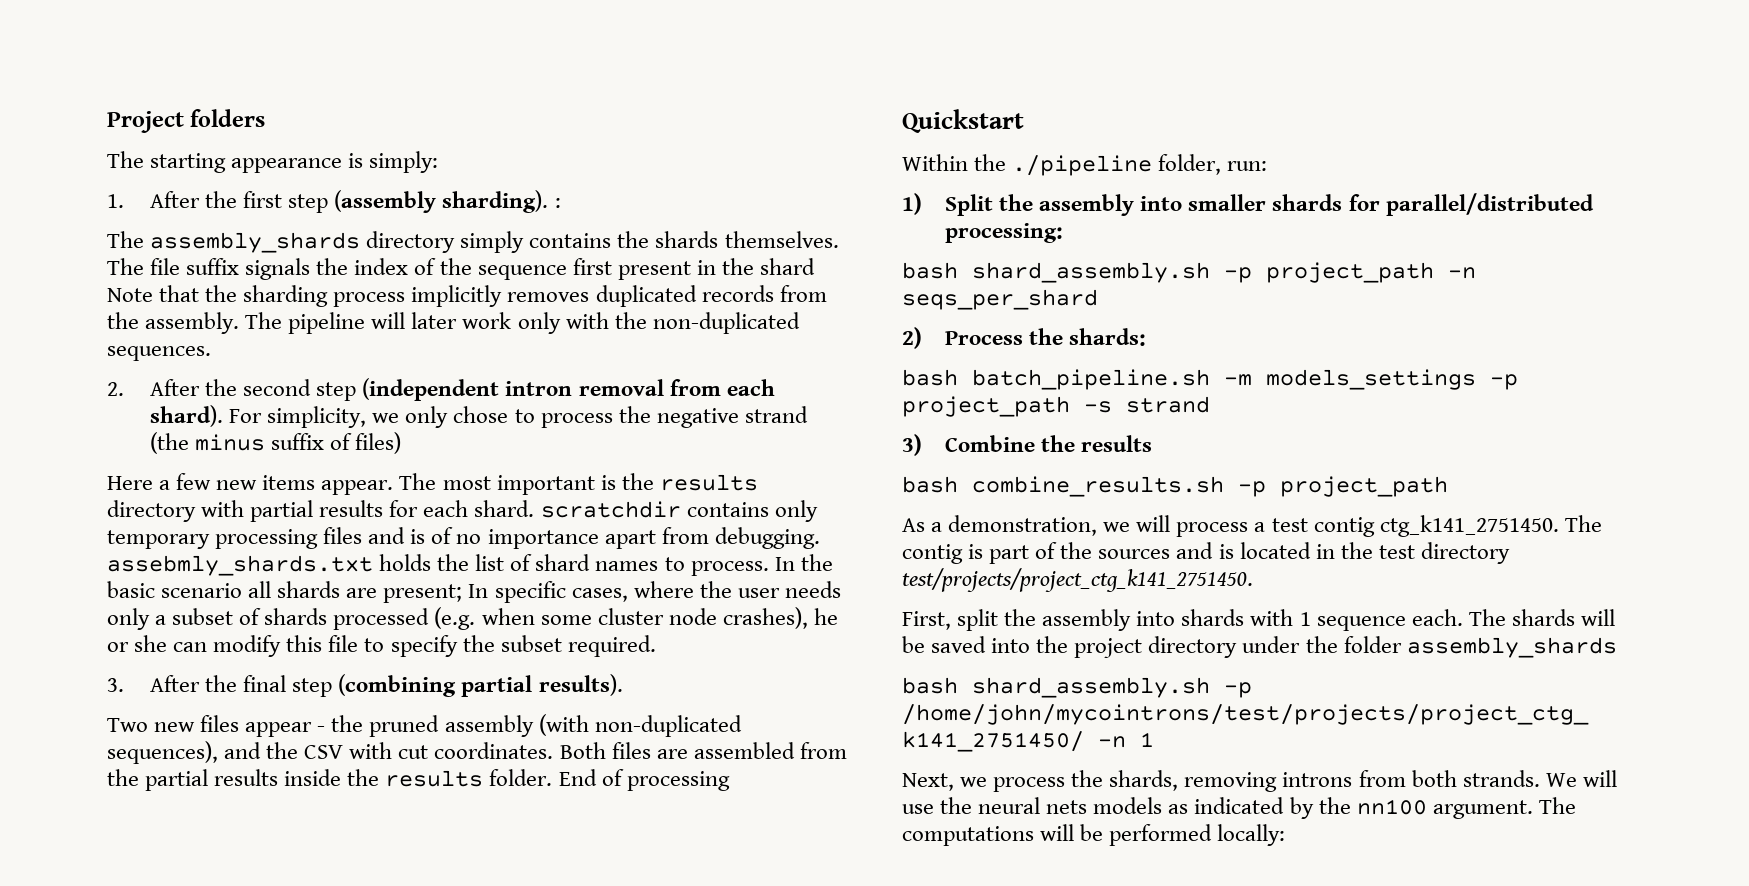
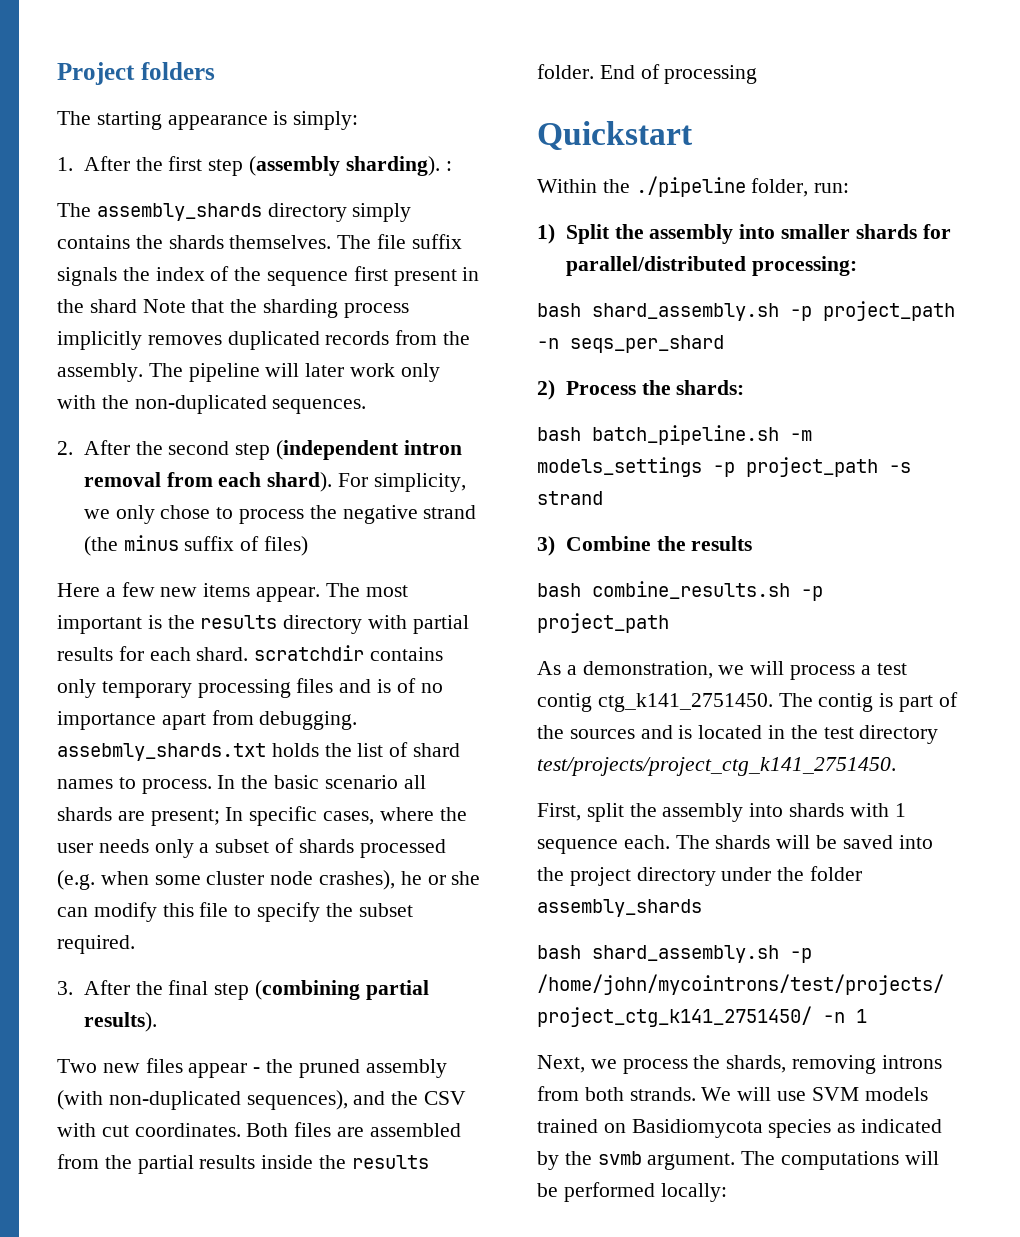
- We will use the neural nets models as indicated by the nn100 argument.
+ We will use SVM models trained on Basidiomycota species as indicated by the svmb argument.

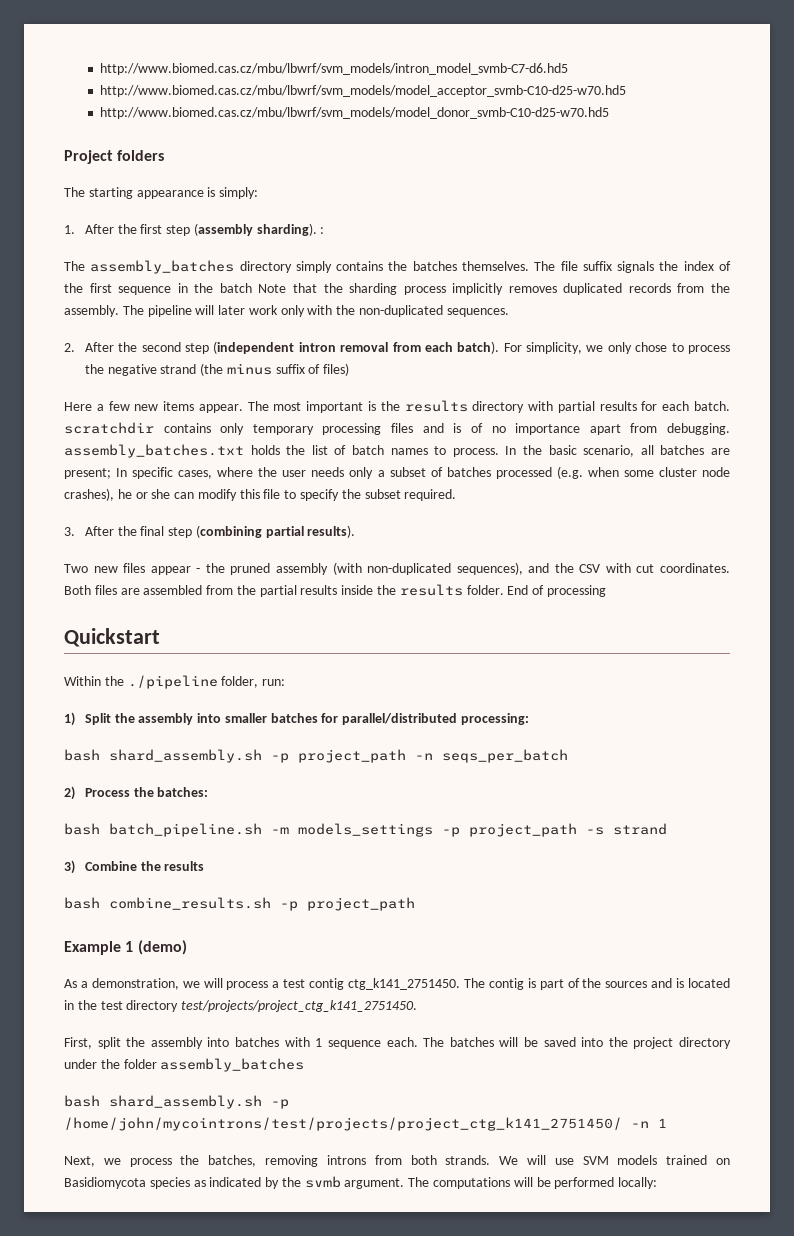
+ http://www.biomed.cas.cz/mbu/lbwrf/svm_models/intron_model_svmb-C7-d6.hd5
+ http://www.biomed.cas.cz/mbu/lbwrf/svm_models/model_acceptor_svmb-C10-d25-w70.hd5
+ http://www.biomed.cas.cz/mbu/lbwrf/svm_models/model_donor_svmb-C10-d25-w70.hd5
- The assembly_shards directory simply contains the shards themselves.
+ The assembly_batches directory simply contains the batches themselves.
- The file suffix signals the index of the sequence first present in the shard Note that the sharding process implicitly removes duplicated records from the assembly.
+ The file suffix signals the index of the first sequence in the batch Note that the sharding process implicitly removes duplicated records from the assembly.
- 2. After the second step (independent intron removal from each shard).
+ 2. After the second step (independent intron removal from each batch).
- The most important is the results directory with partial results for each shard. scratchdir contains only temporary processing files and is of no importance apart from debugging. assebmly_shards.txt holds the list of shard names to process.
+ The most important is the results directory with partial results for each batch. scratchdir contains only temporary processing files and is of no importance apart from debugging. assembly_batches.txt holds the list of batch names to process.
- In the basic scenario all shards are present; In specific cases, where the user needs only a subset of shards processed (e.g. when some cluster node crashes), he or she can modify this file to specify the subset required.
+ In the basic scenario, all batches are present; In specific cases, where the user needs only a subset of batches processed (e.g. when some cluster node crashes), he or she can modify this file to specify the subset required.
- 1) Split the assembly into smaller shards for parallel/distributed processing:
+ 1) Split the assembly into smaller batches for parallel/distributed processing:
- bash shard_assembly.sh -p project_path -n seqs_per_shard
+ bash shard_assembly.sh -p project_path -n seqs_per_batch
- 2) Process the shards:
+ 2) Process the batches:
+ Example 1 (demo)
- First, split the assembly into shards with 1 sequence each.
+ First, split the assembly into batches with 1 sequence each.
- The shards will be saved into the project directory under the folder assembly_shards
+ The batches will be saved into the project directory under the folder assembly_batches
- Next, we process the shards, removing introns from both strands.
+ Next, we process the batches, removing introns from both strands.

